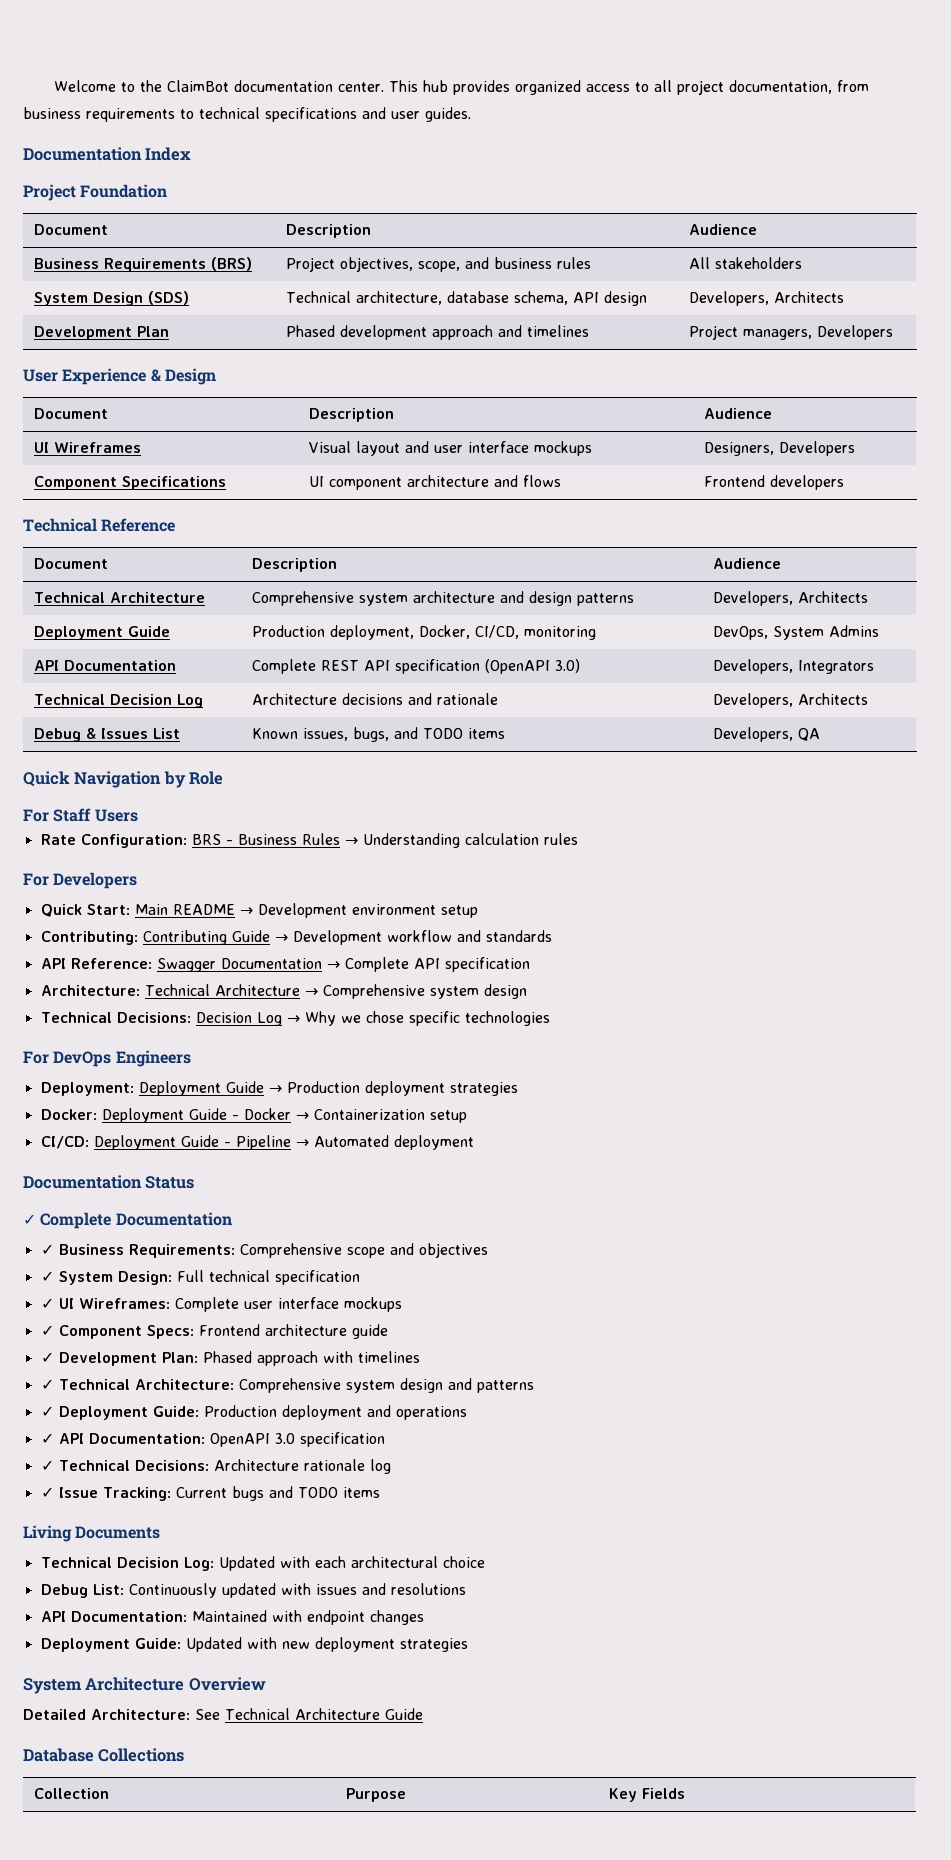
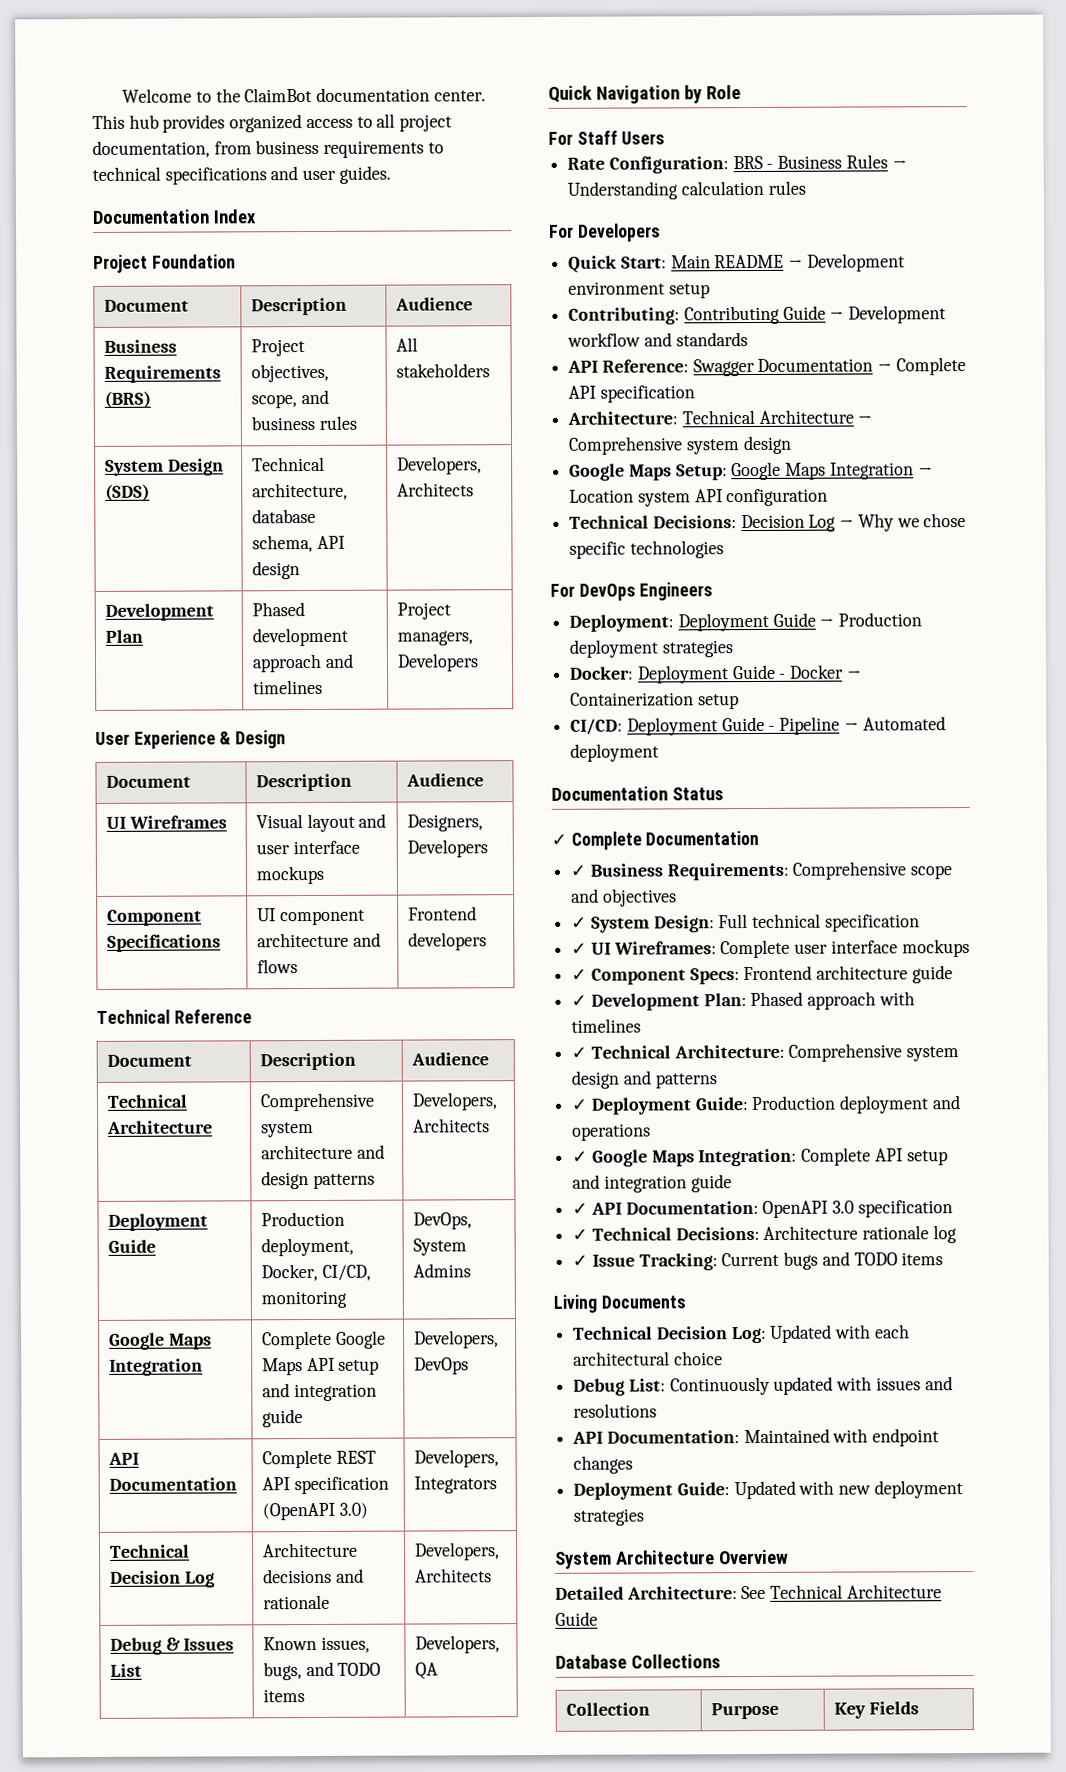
+ Google Maps Integration | Complete Google Maps API setup and integration guide | Developers, DevOps
+ Google Maps Setup: Google Maps Integration → Location system API configuration
+ ✓ Google Maps Integration: Complete API setup and integration guide

